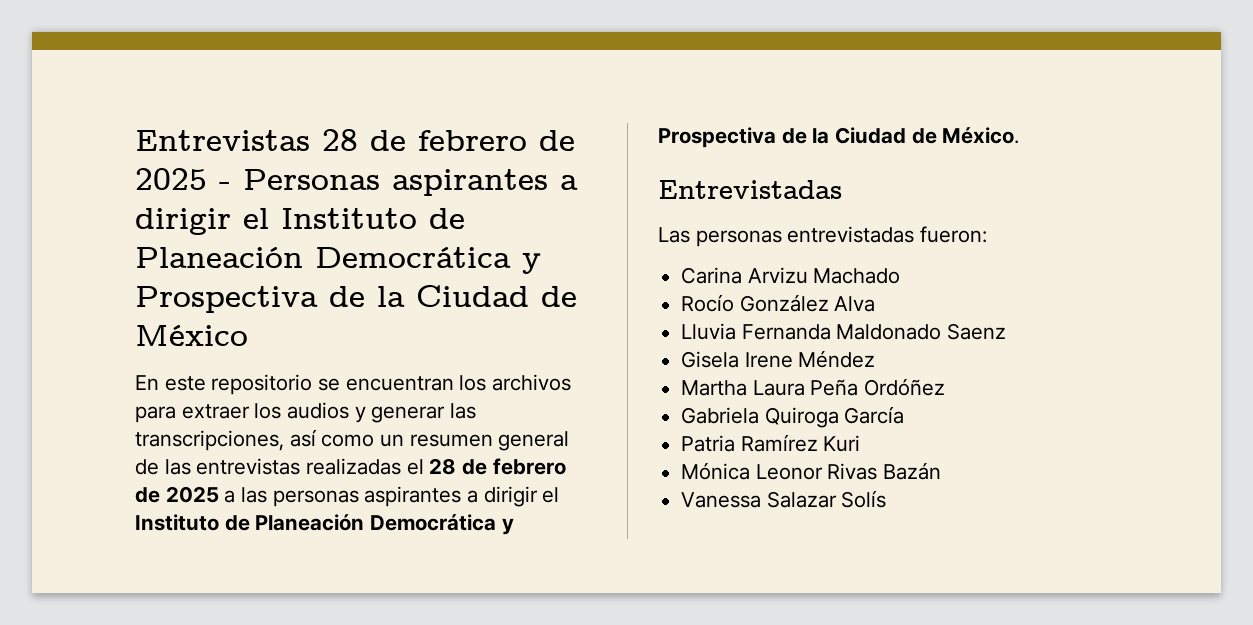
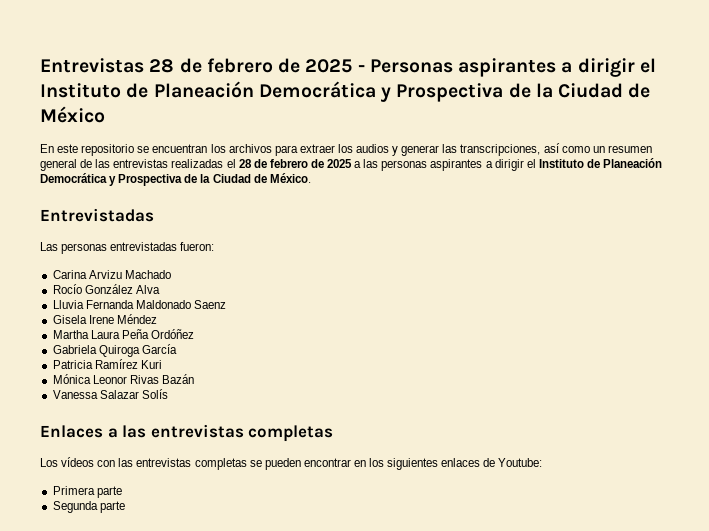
- Patria Ramírez Kuri
+ Patricia Ramírez Kuri
+ Enlaces a las entrevistas completas
+ Los vídeos con las entrevistas completas se pueden encontrar en los siguientes enlaces de Youtube:
+ Primera parte
+ Segunda parte

